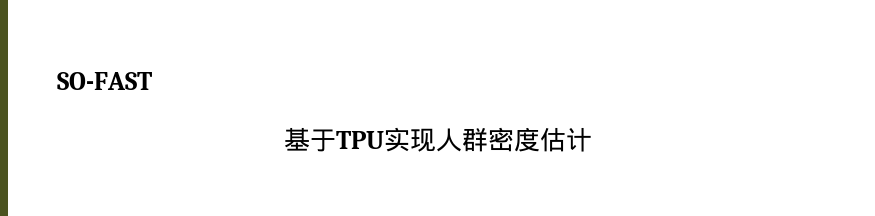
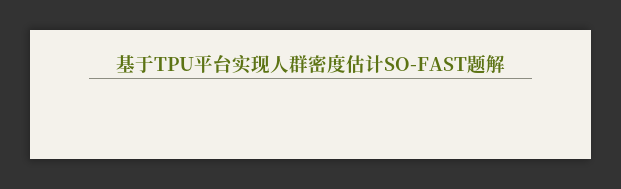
- SO-FAST
- 基于TPU实现人群密度估计
+ 基于TPU平台实现人群密度估计SO-FAST题解

